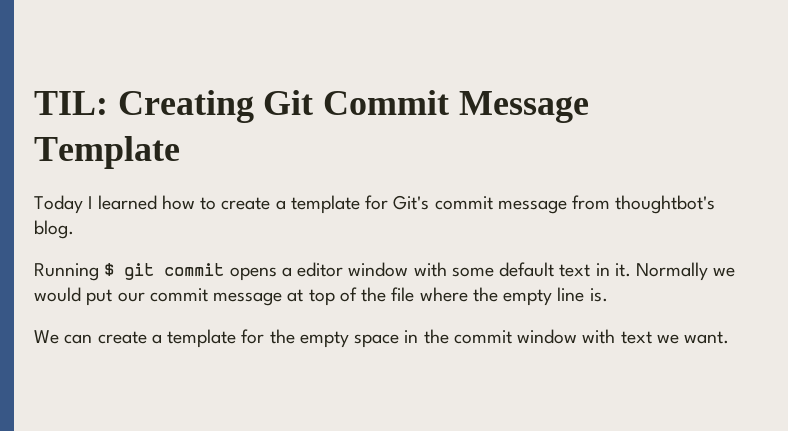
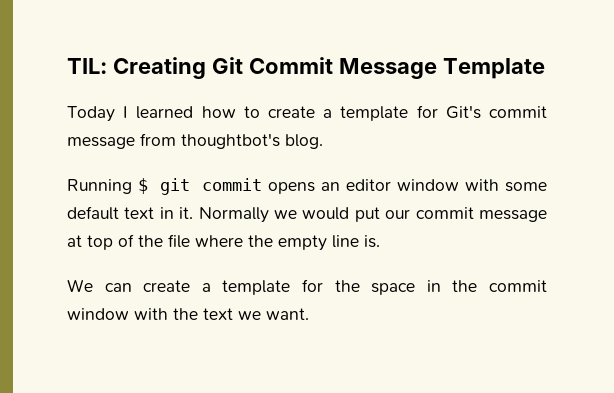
- Running $ git commit opens a editor window with some default text in it.
+ Running $ git commit opens an editor window with some default text in it.
- We can create a template for the empty space in the commit window with text we want.
+ We can create a template for the space in the commit window with the text we want.

